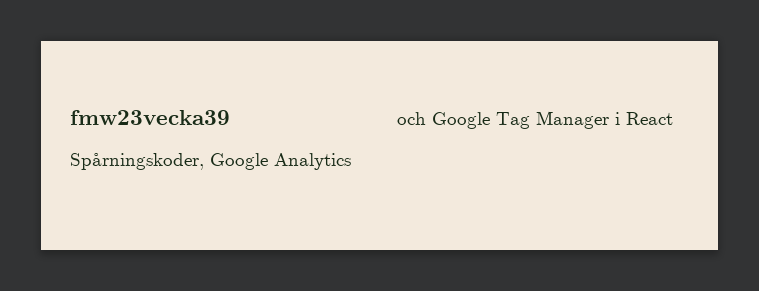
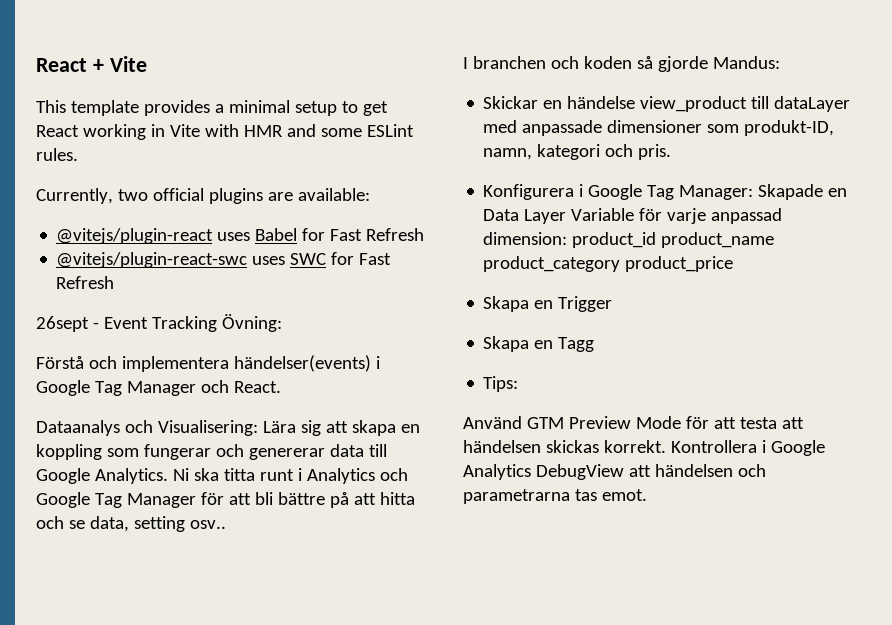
- fmw23vecka39
- Spårningskoder, Google Analytics och Google Tag Manager i React
+ React + Vite
+ This template provides a minimal setup to get React working in Vite with HMR and some ESLint rules.
+ Currently, two official plugins are available:
+ @vitejs/plugin-react uses Babel for Fast Refresh
+ @vitejs/plugin-react-swc uses SWC for Fast Refresh
+ 26sept - Event Tracking Övning:
+ Förstå och implementera händelser(events) i Google Tag Manager och React.
+ Dataanalys och Visualisering: Lära sig att skapa en koppling som fungerar och genererar data till Google Analytics. Ni ska titta runt i Analytics och Google Tag Manager för att bli bättre på att hitta och se data, setting osv..
+ I branchen och koden så gjorde Mandus:
+ Skickar en händelse view_product till dataLayer med anpassade dimensioner som produkt-ID, namn, kategori och pris.
+ Konfigurera i Google Tag Manager: Skapade en Data Layer Variable för varje anpassad dimension: product_id product_name product_category product_price
+ Skapa en Trigger
+ Skapa en Tagg
+ Tips:
+ Använd GTM Preview Mode för att testa att händelsen skickas korrekt. Kontrollera i Google Analytics DebugView att händelsen och parametrarna tas emot.

